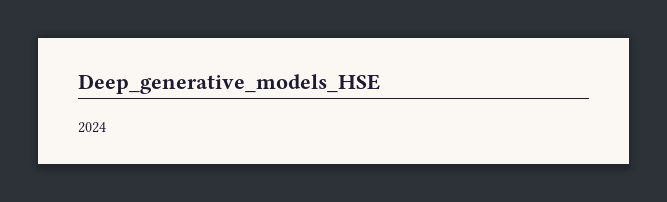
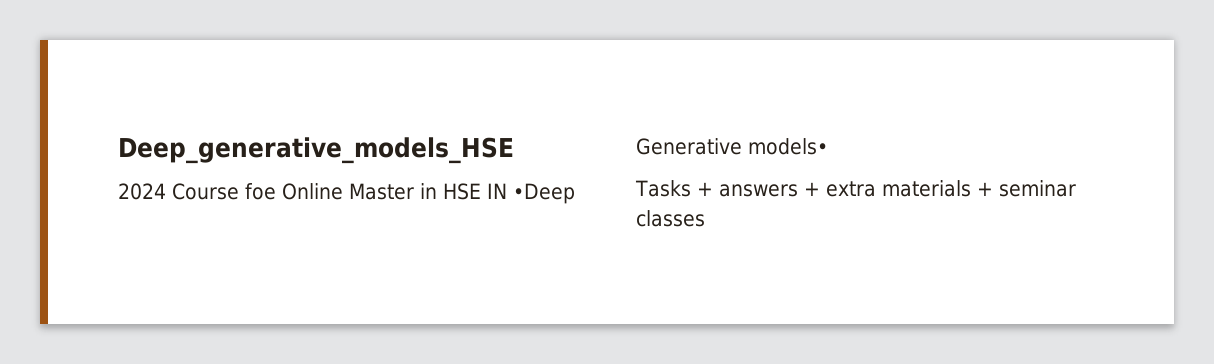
- 2024
+ 2024 Course foe Online Master in HSE IN •Deep Generative models•
+ Tasks + answers + extra materials + seminar classes

